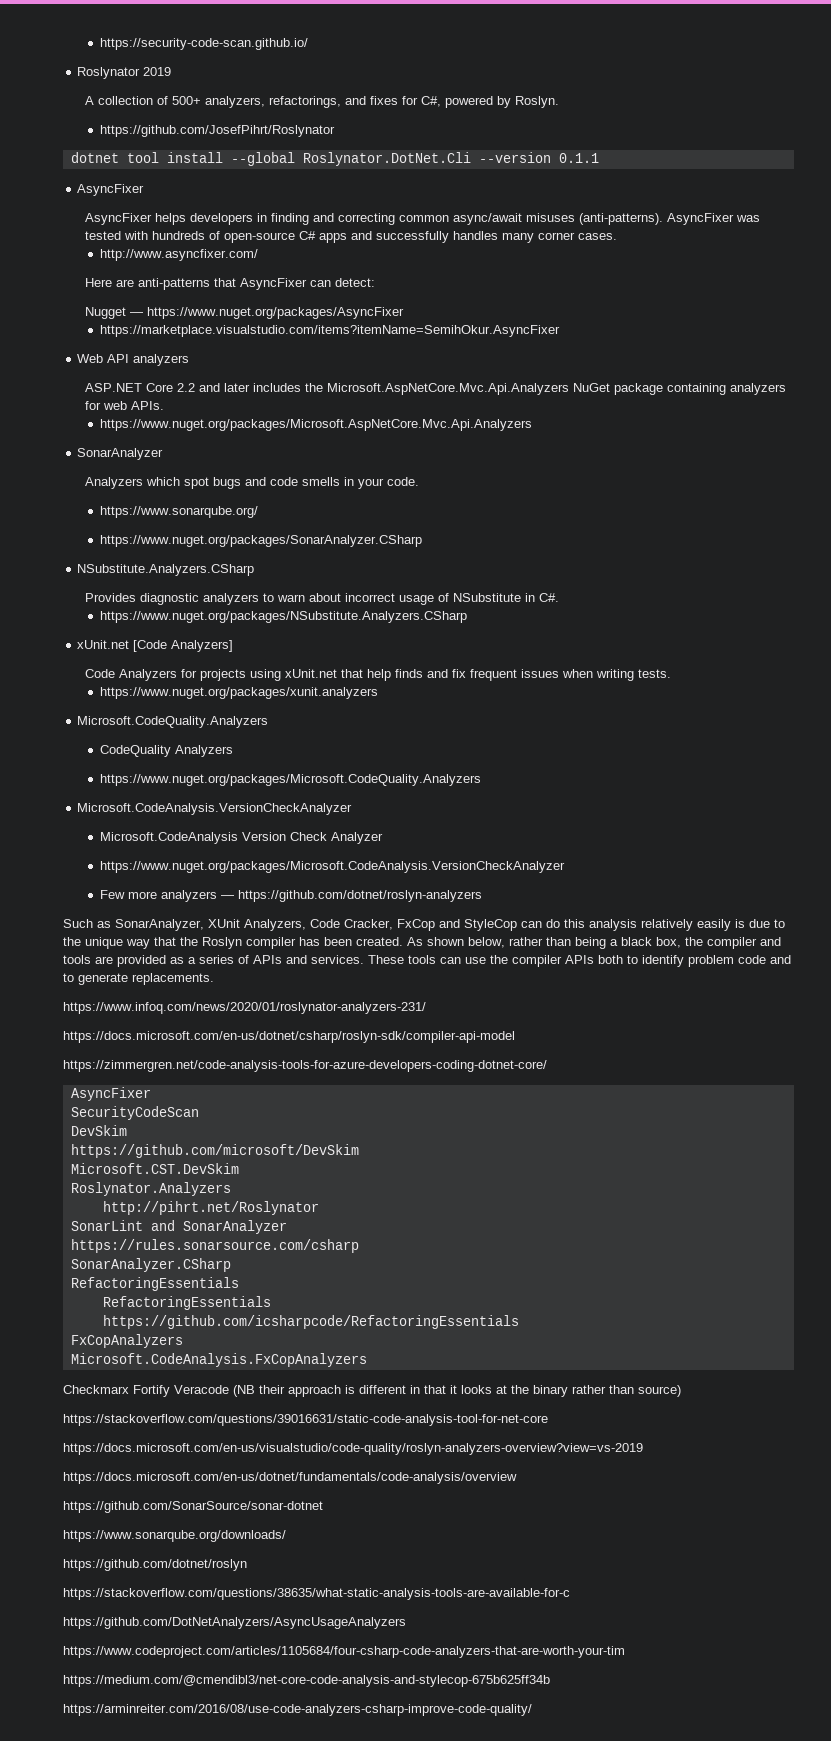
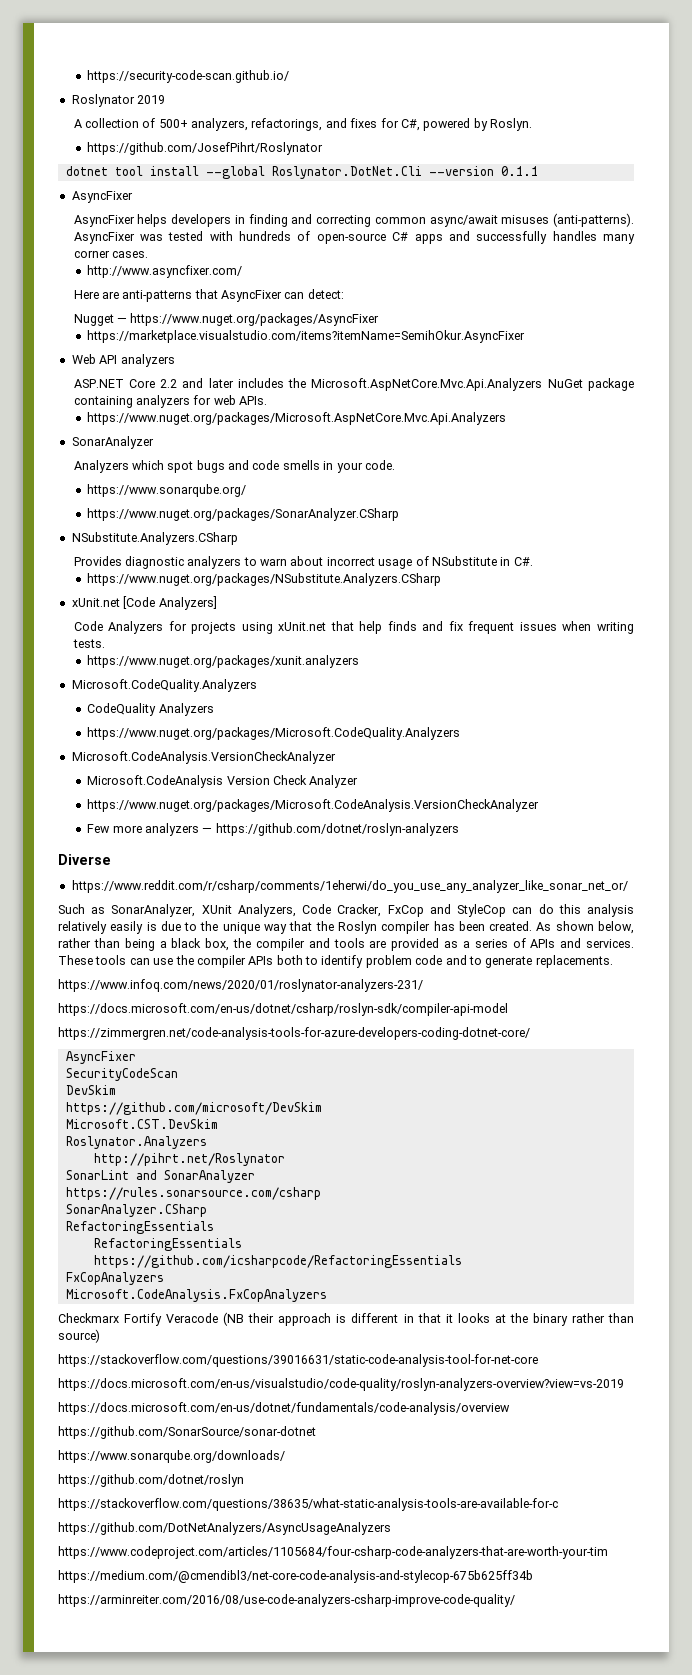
+ Diverse
+ https://www.reddit.com/r/csharp/comments/1eherwi/do_you_use_any_analyzer_like_sonar_net_or/

